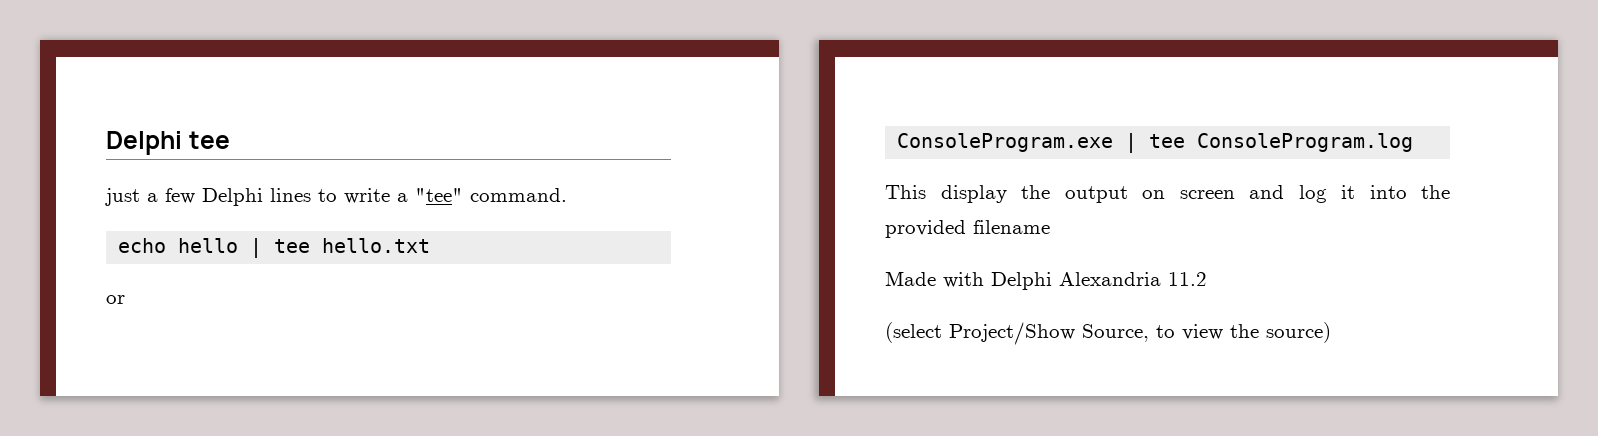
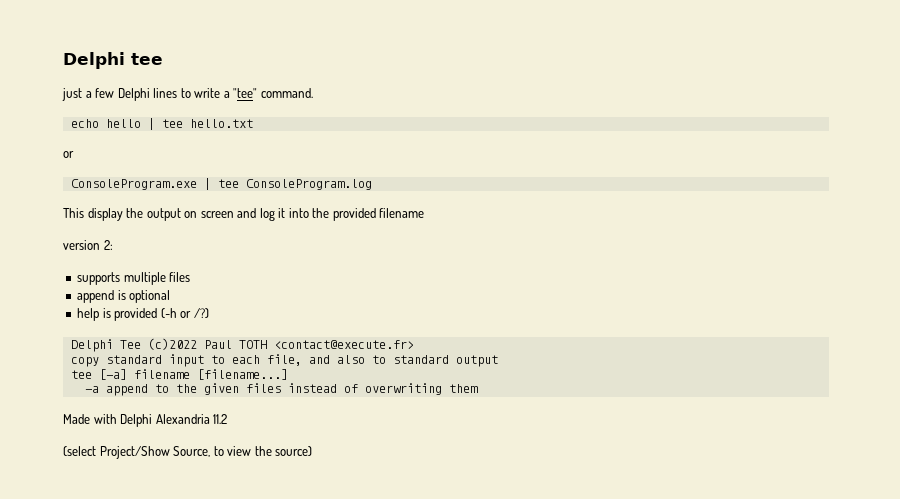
+ version 2:
+ supports multiple files
+ append is optional
+ help is provided (-h or /?)
+ Delphi Tee (c)2022 Paul TOTH <contact@execute.fr>
+ copy standard input to each file, and also to standard output
+ tee [-a] filename [filename...]
+ -a append to the given files instead of overwriting them

